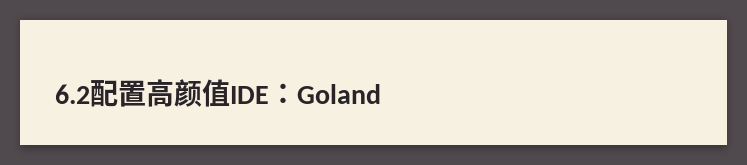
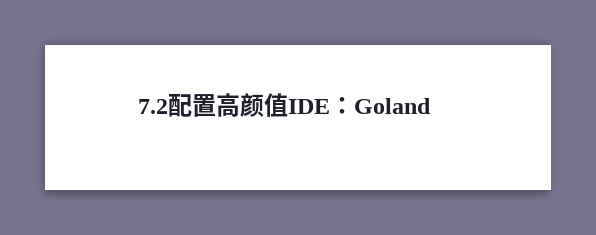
- 6.2配置高颜值IDE：Goland
+ 7.2配置高颜值IDE：Goland

